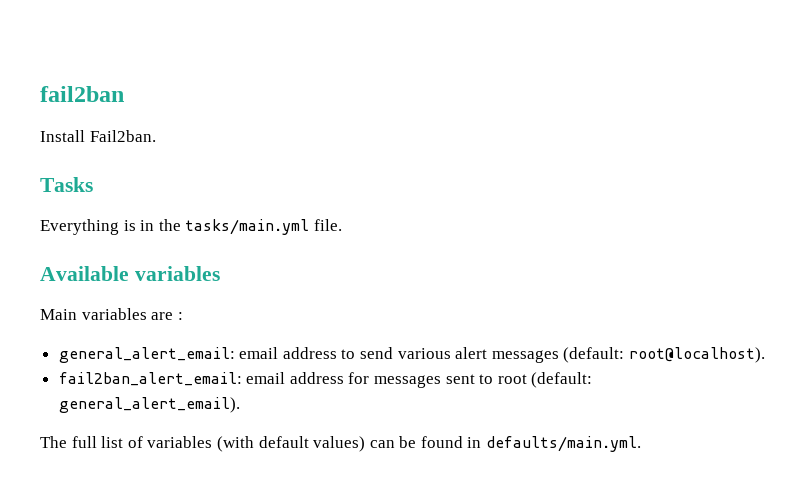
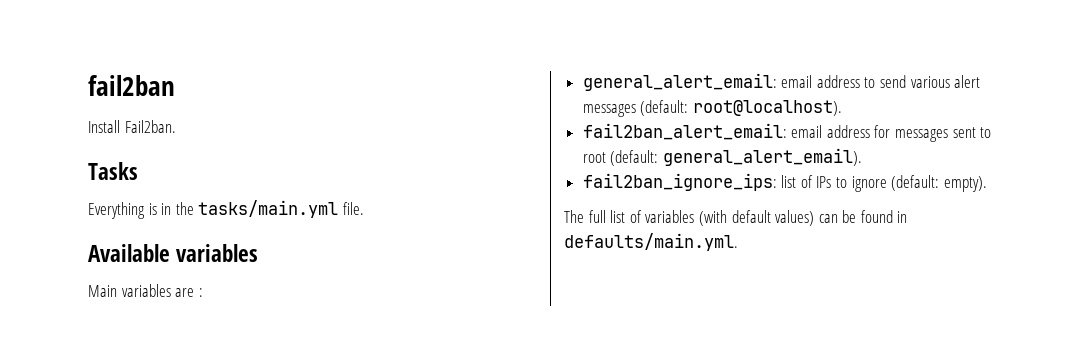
+ fail2ban_ignore_ips: list of IPs to ignore (default: empty).

